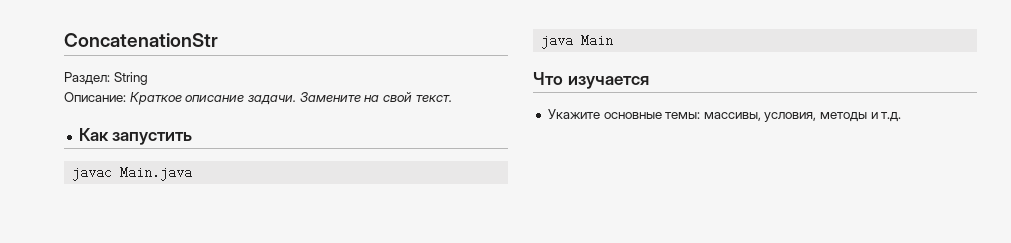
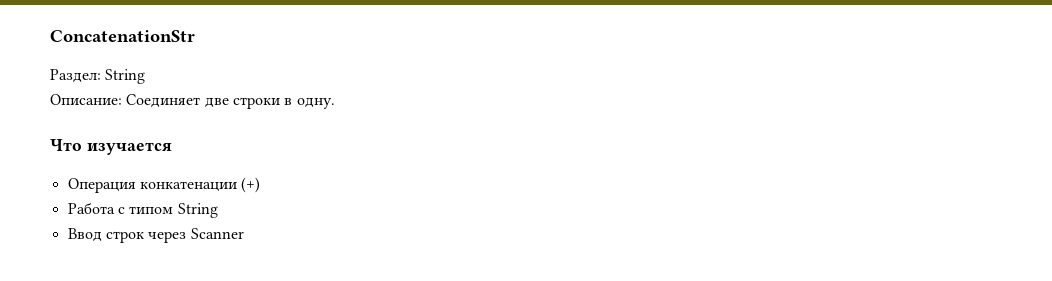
- Описание: Краткое описание задачи. Замените на свой текст.
- Как запустить
- javac Main.java
- java Main
+ Описание: Соединяет две строки в одну.
  Что изучается
- Укажите основные темы: массивы, условия, методы и т.д.
+ Операция конкатенации (+)
+ Работа с типом String
+ Ввод строк через Scanner

